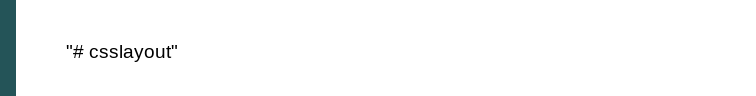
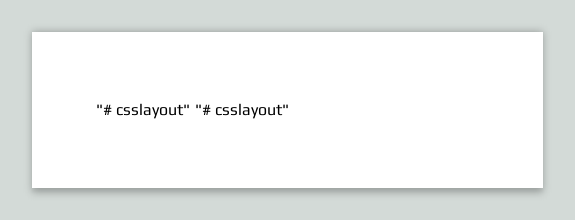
- "# csslayout"
+ "# csslayout" "# csslayout"

